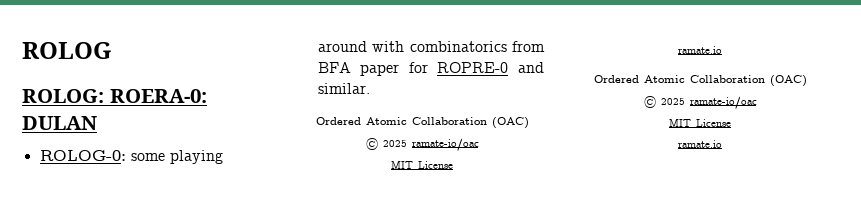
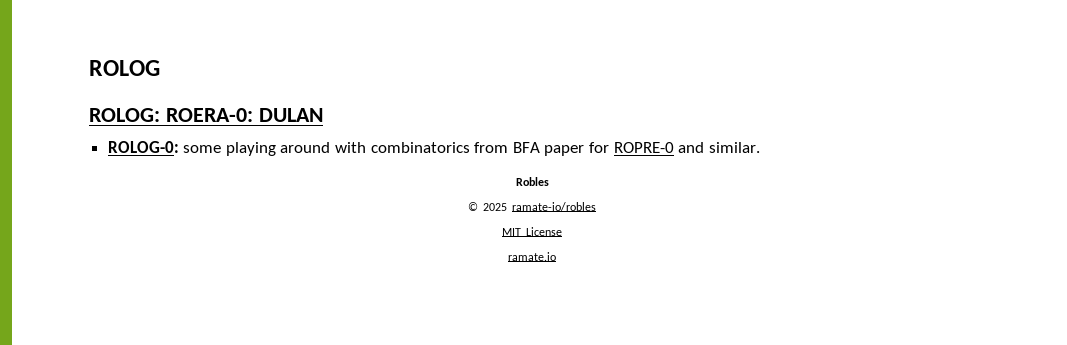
  ROLOG-0: some playing around with combinatorics from BFA paper for ROPRE-0 and similar.
- Ordered Atomic Collaboration (OAC)
- © 2025 ramate-io/oac
- MIT License
- ramate.io
- Ordered Atomic Collaboration (OAC)
- © 2025 ramate-io/oac
+ Robles
+ © 2025 ramate-io/robles

